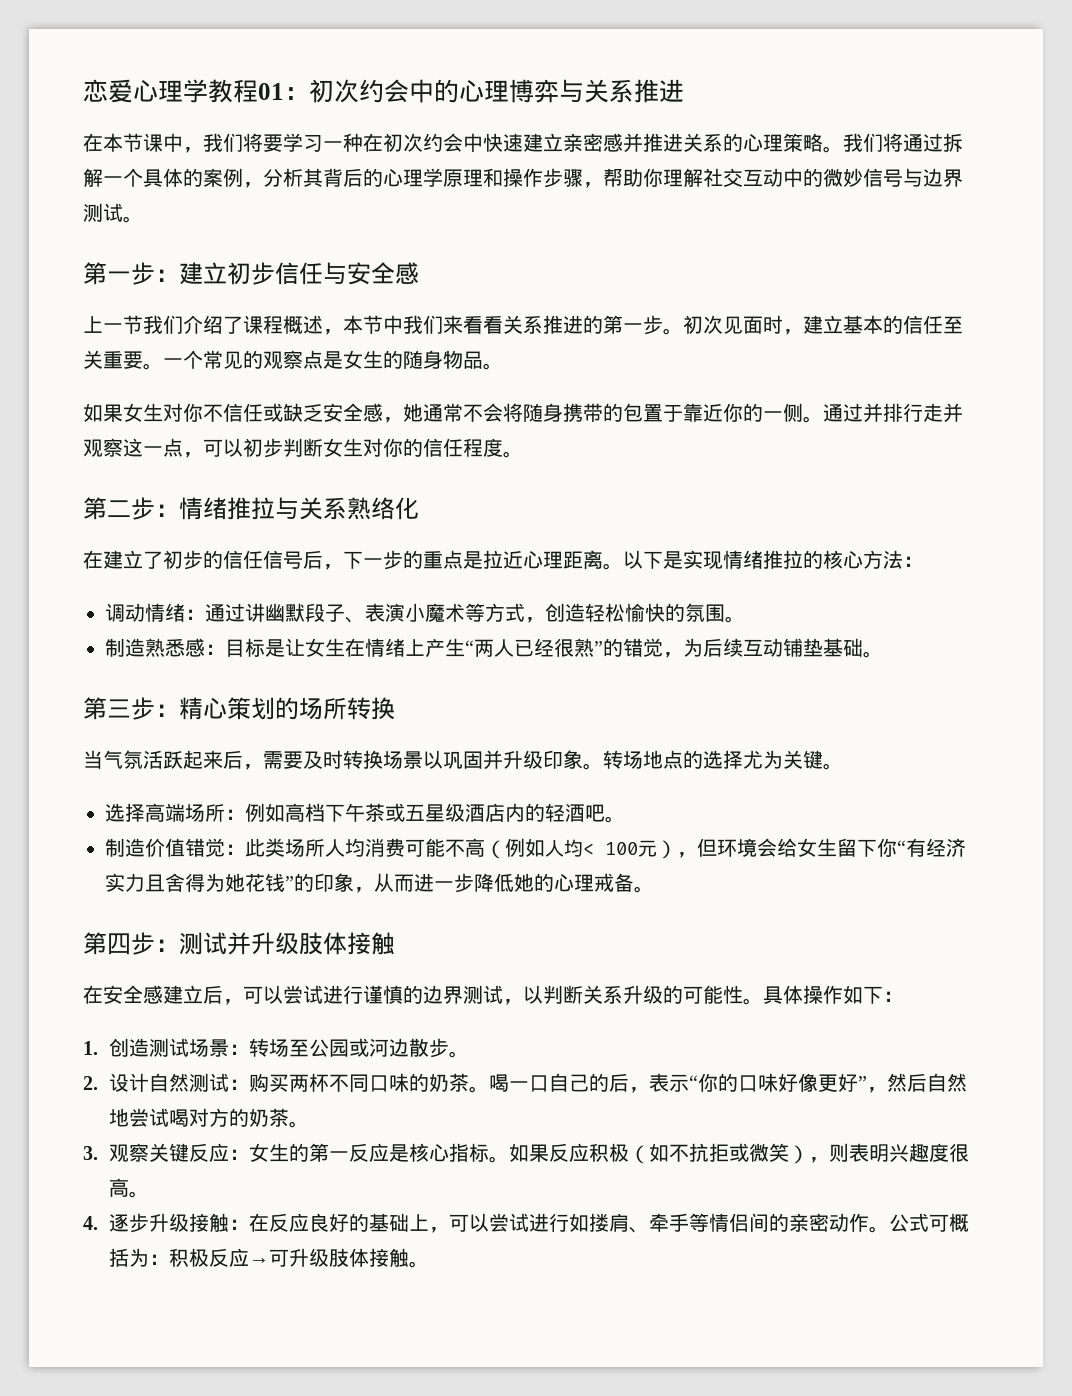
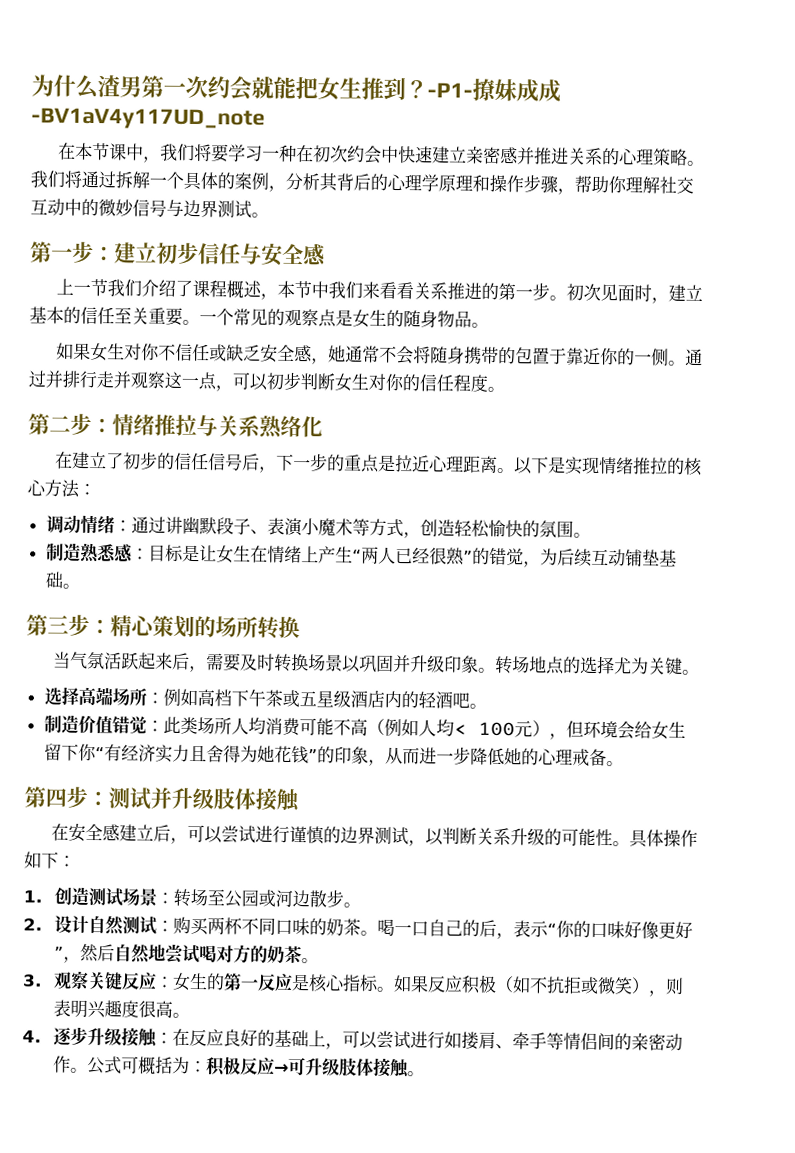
- 恋爱心理学教程01：初次约会中的心理博弈与关系推进
+ 为什么渣男第一次约会就能把女生推到？-P1-撩妹成成-BV1aV4y117UD_note

